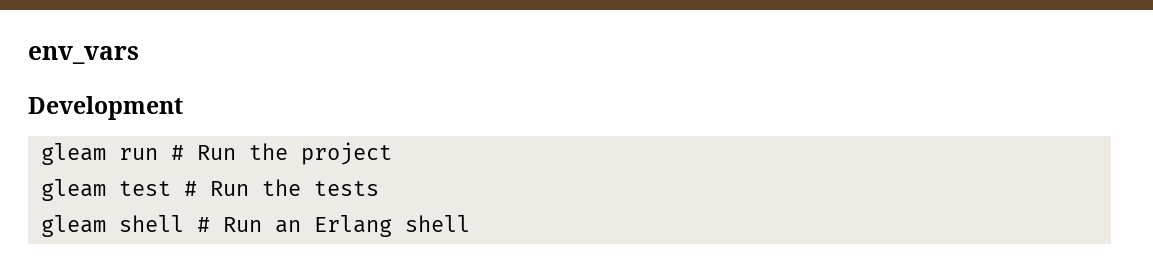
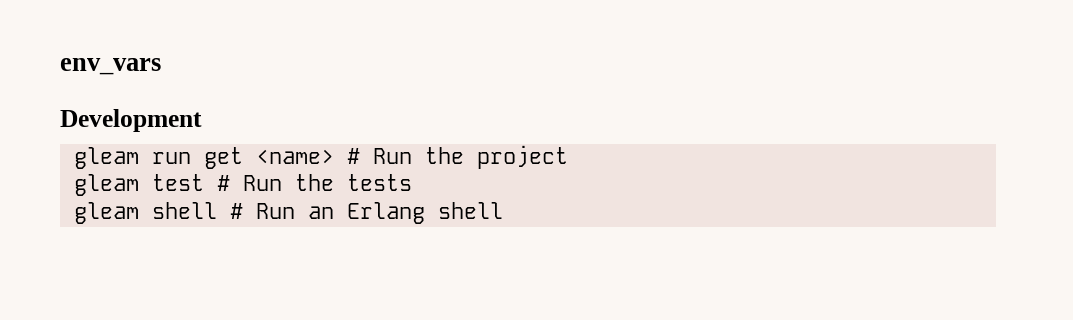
- gleam run # Run the project
+ gleam run get <name> # Run the project

